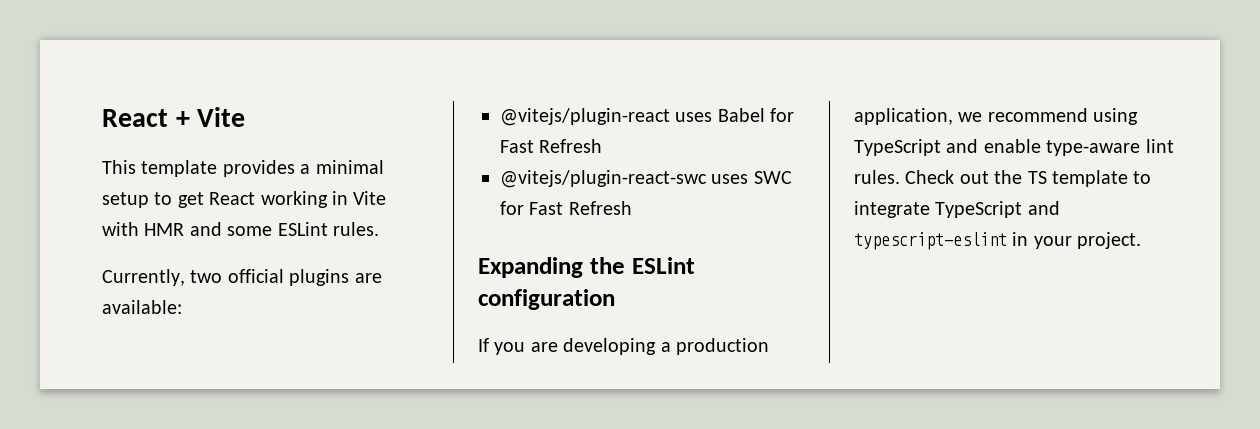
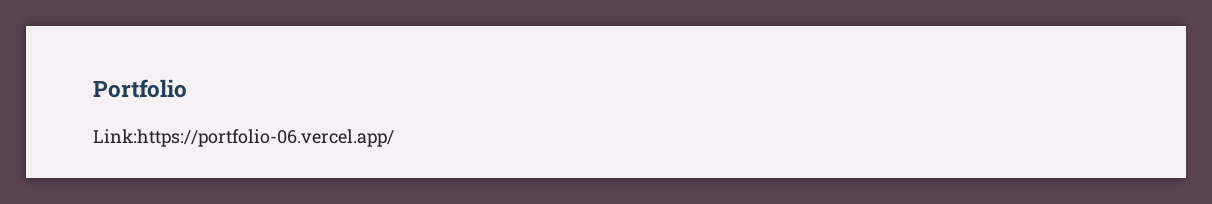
- React + Vite
- This template provides a minimal setup to get React working in Vite with HMR and some ESLint rules.
- Currently, two official plugins are available:
- @vitejs/plugin-react uses Babel for Fast Refresh
- @vitejs/plugin-react-swc uses SWC for Fast Refresh
- Expanding the ESLint configuration
- If you are developing a production application, we recommend using TypeScript and enable type-aware lint rules. Check out the TS template to integrate TypeScript and typescript-eslint in your project.
+ Portfolio
+ Link:https://portfolio-06.vercel.app/

